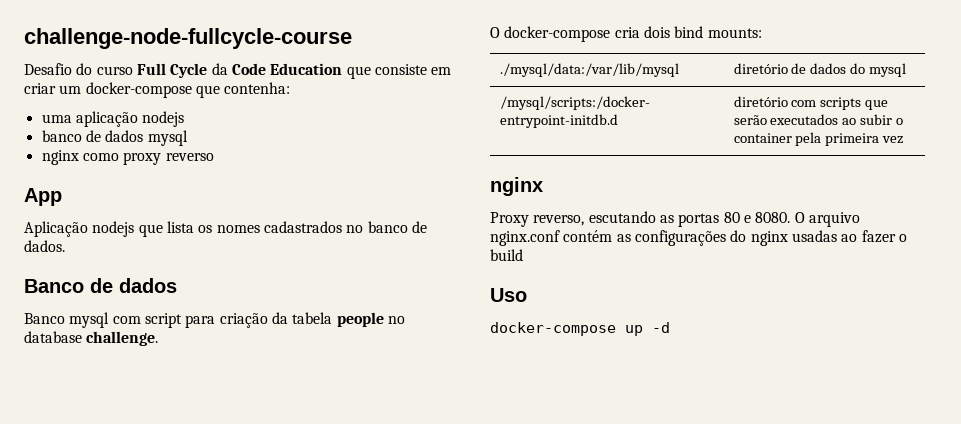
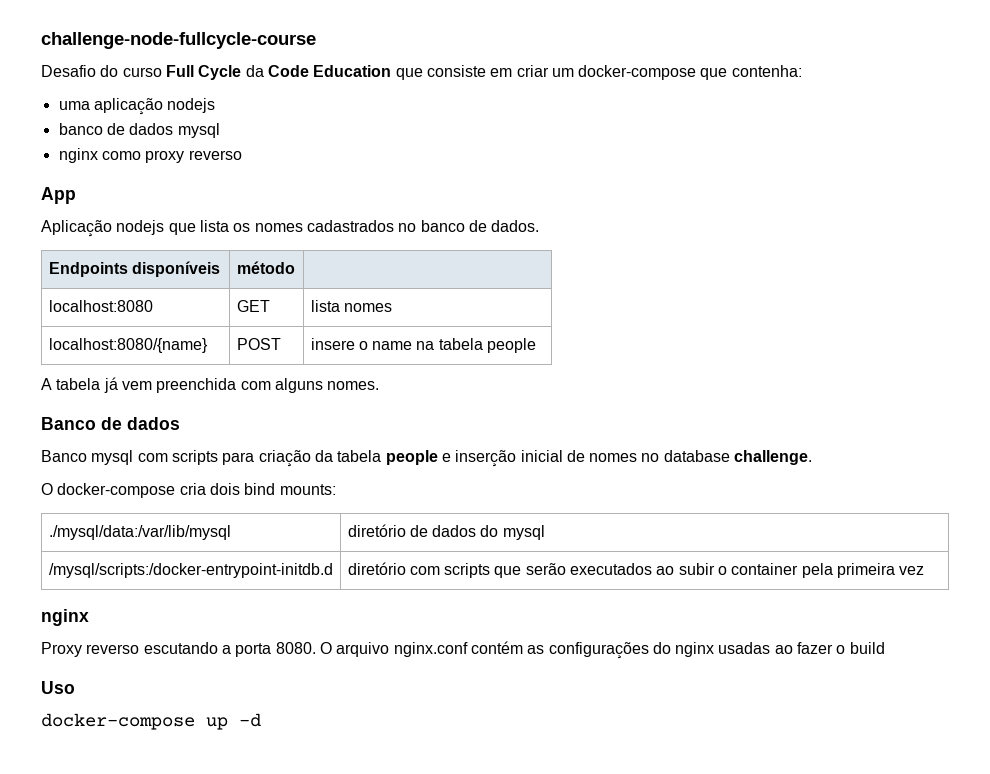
+ Endpoints disponíveis | método |
+ localhost:8080 | GET | lista nomes
+ localhost:8080/{name} | POST | insere o name na tabela people
+ A tabela já vem preenchida com alguns nomes.
- Banco mysql com script para criação da tabela people no database challenge.
+ Banco mysql com scripts para criação da tabela people e inserção inicial de nomes no database challenge.
- Proxy reverso, escutando as portas 80 e 8080.
+ Proxy reverso escutando a porta 8080.

